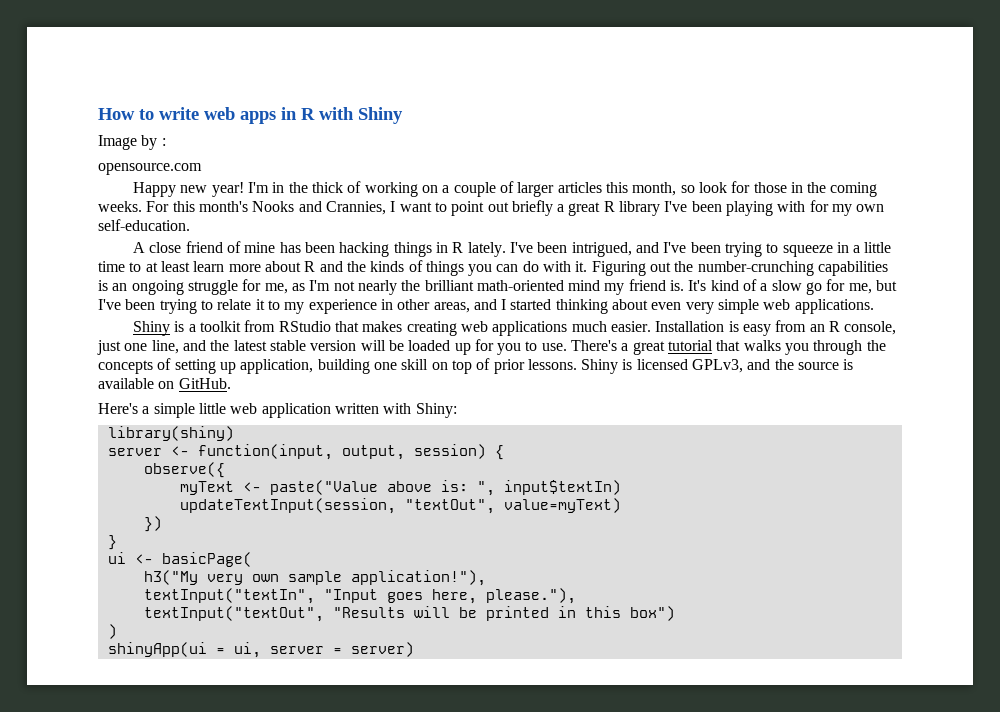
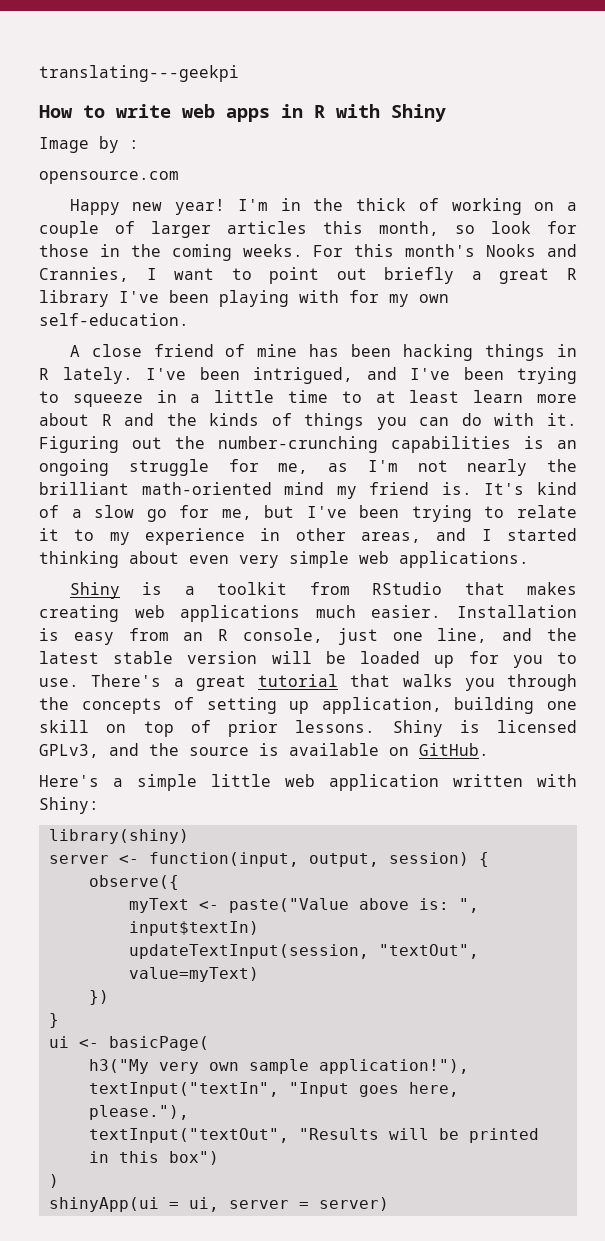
+ translating---geekpi

